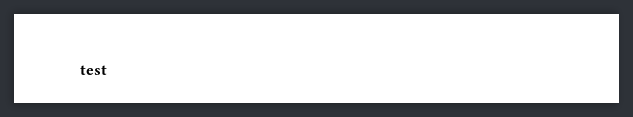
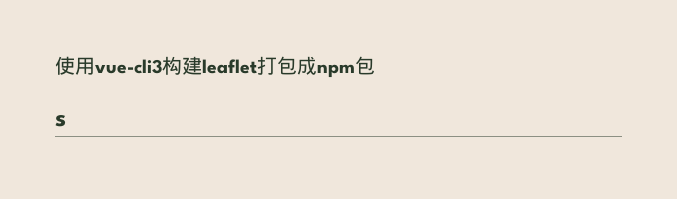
- test
+ 使用vue-cli3构建leaflet打包成npm包
+ s

